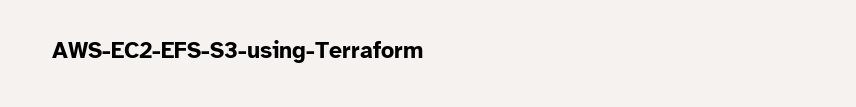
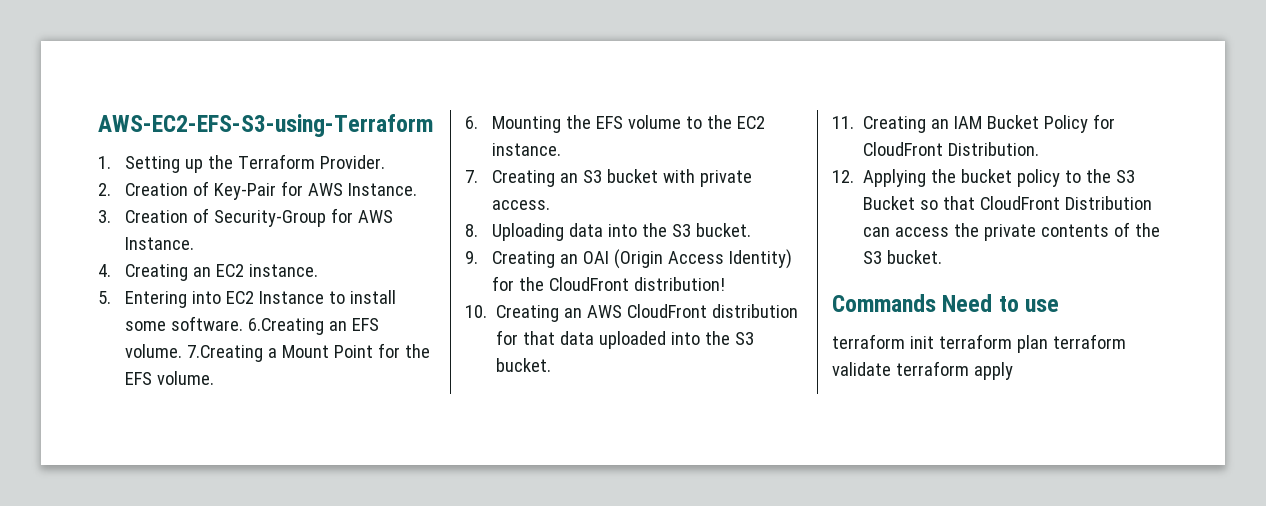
+ 1. Setting up the Terraform Provider.
+ 2. Creation of Key-Pair for AWS Instance.
+ 3. Creation of Security-Group for AWS Instance.
+ 4. Creating an EC2 instance.
+ 5. Entering into EC2 Instance to install some software. 6.Creating an EFS volume. 7.Creating a Mount Point for the EFS volume.
+ 6. Mounting the EFS volume to the EC2 instance.
+ 7. Creating an S3 bucket with private access.
+ 8. Uploading data into the S3 bucket.
+ 9. Creating an OAI (Origin Access Identity) for the CloudFront distribution!
+ 10. Creating an AWS CloudFront distribution for that data uploaded into the S3 bucket.
+ 11. Creating an IAM Bucket Policy for CloudFront Distribution.
+ 12. Applying the bucket policy to the S3 Bucket so that CloudFront Distribution can access the private contents of the S3 bucket.
+ Commands Need to use
+ terraform init terraform plan terraform validate terraform apply

